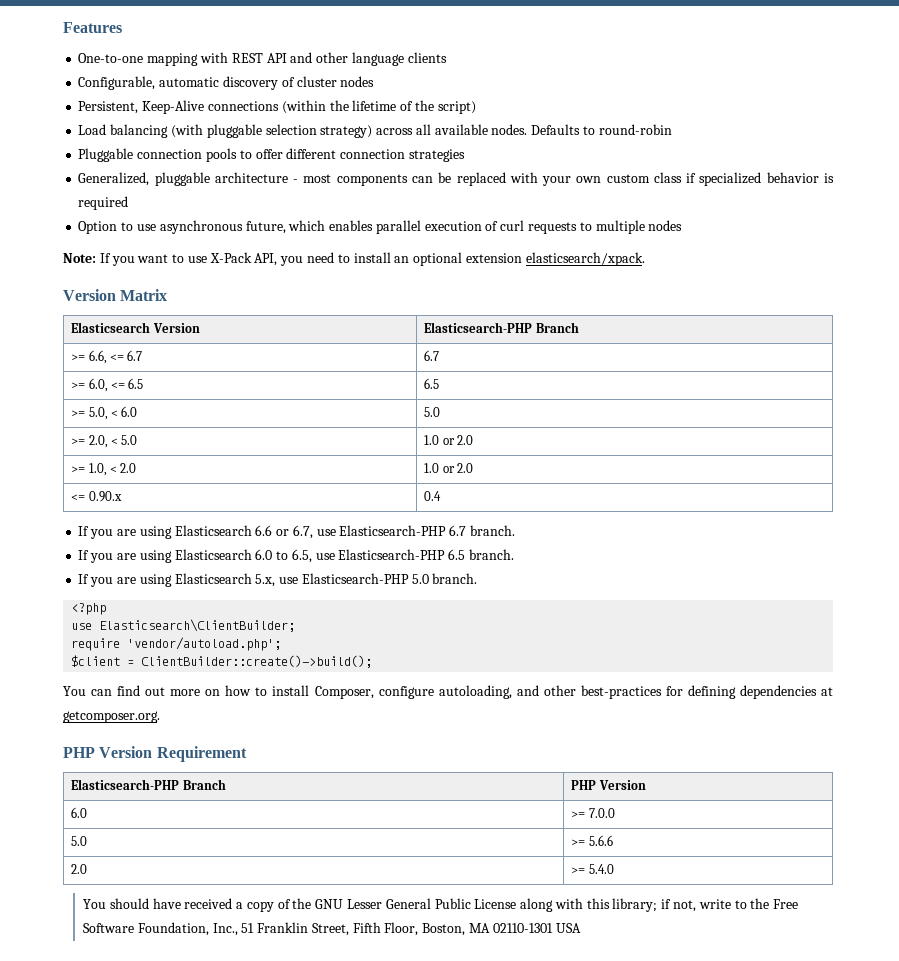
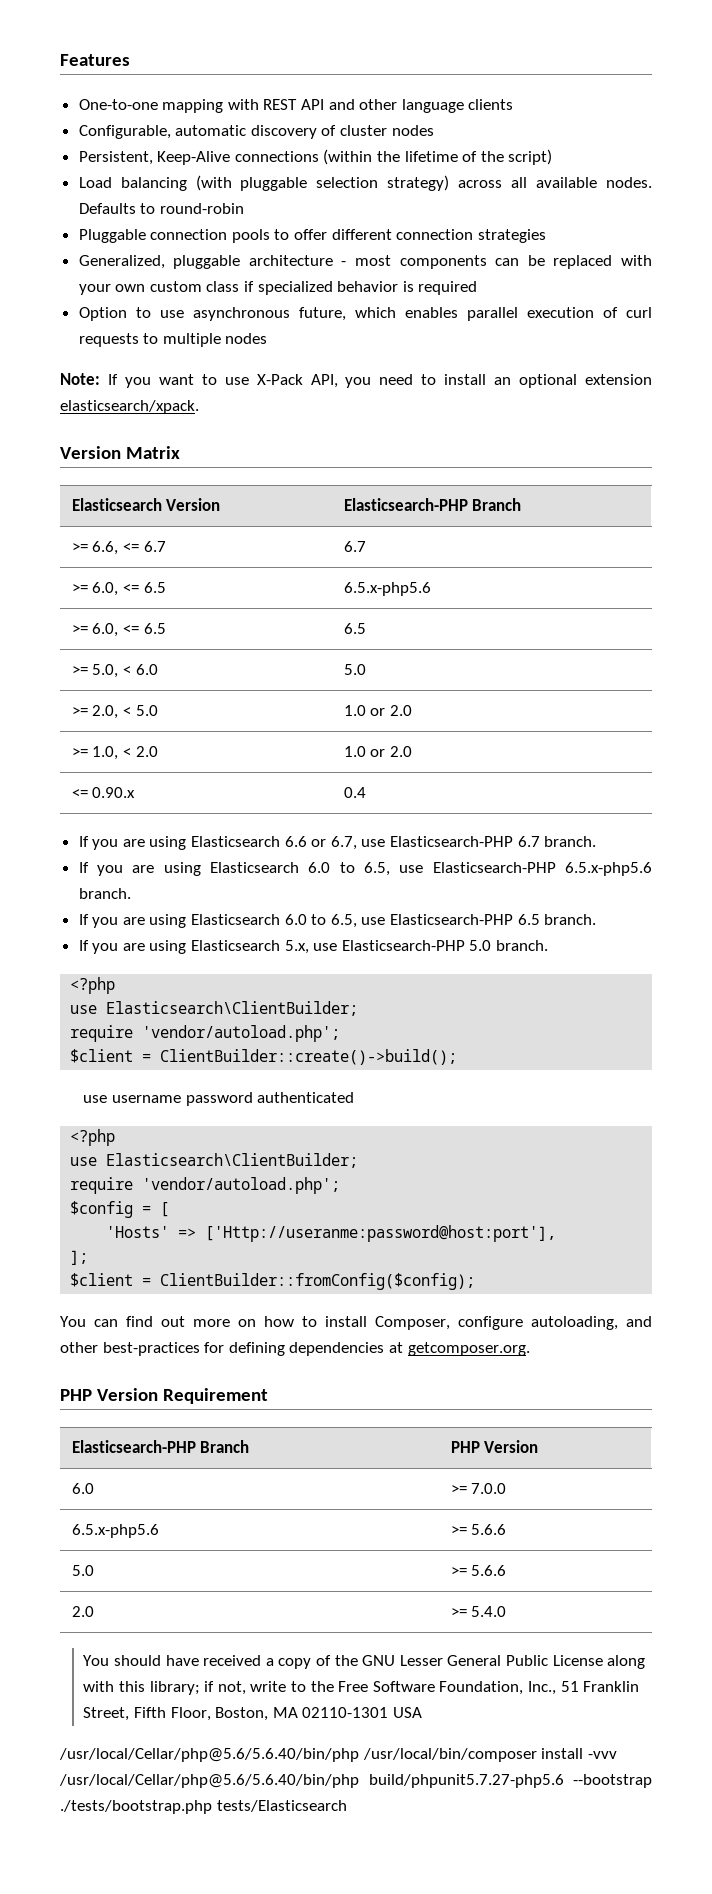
+ >= 6.0, <= 6.5 | 6.5.x-php5.6
+ If you are using Elasticsearch 6.0 to 6.5, use Elasticsearch-PHP 6.5.x-php5.6 branch.
+ use username password authenticated
+ <?php
+ use Elasticsearch\ClientBuilder;
+ require 'vendor/autoload.php';
+ $config = [
+ 'Hosts' => ['Http://useranme:password@host:port'],
+ ];
+ $client = ClientBuilder::fromConfig($config);
+ 6.5.x-php5.6 | >= 5.6.6
+ /usr/local/Cellar/php@5.6/5.6.40/bin/php /usr/local/bin/composer install -vvv /usr/local/Cellar/php@5.6/5.6.40/bin/php build/phpunit5.7.27-php5.6 --bootstrap ./tests/bootstrap.php tests/Elasticsearch

